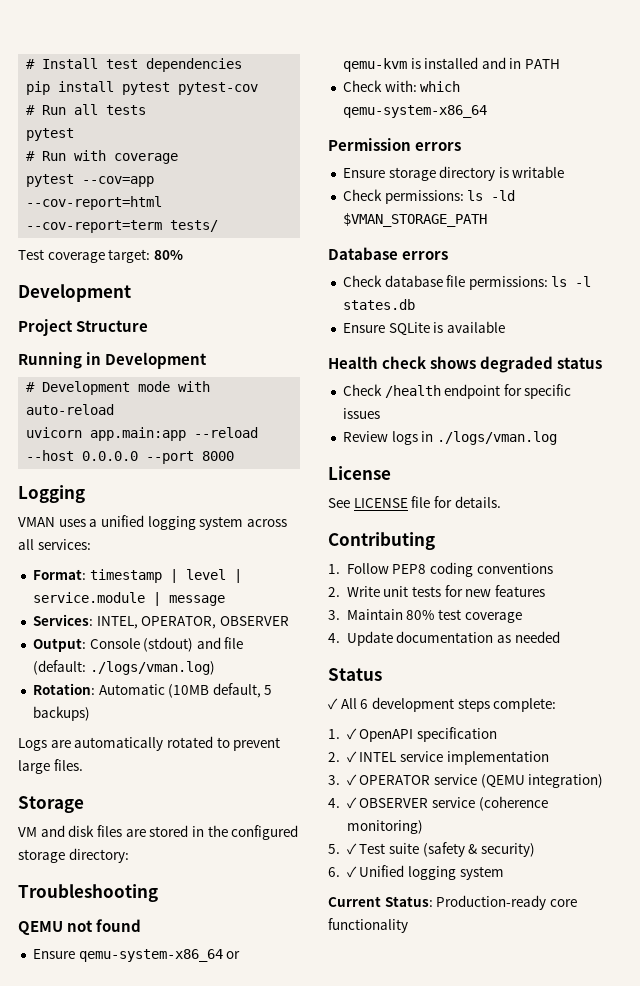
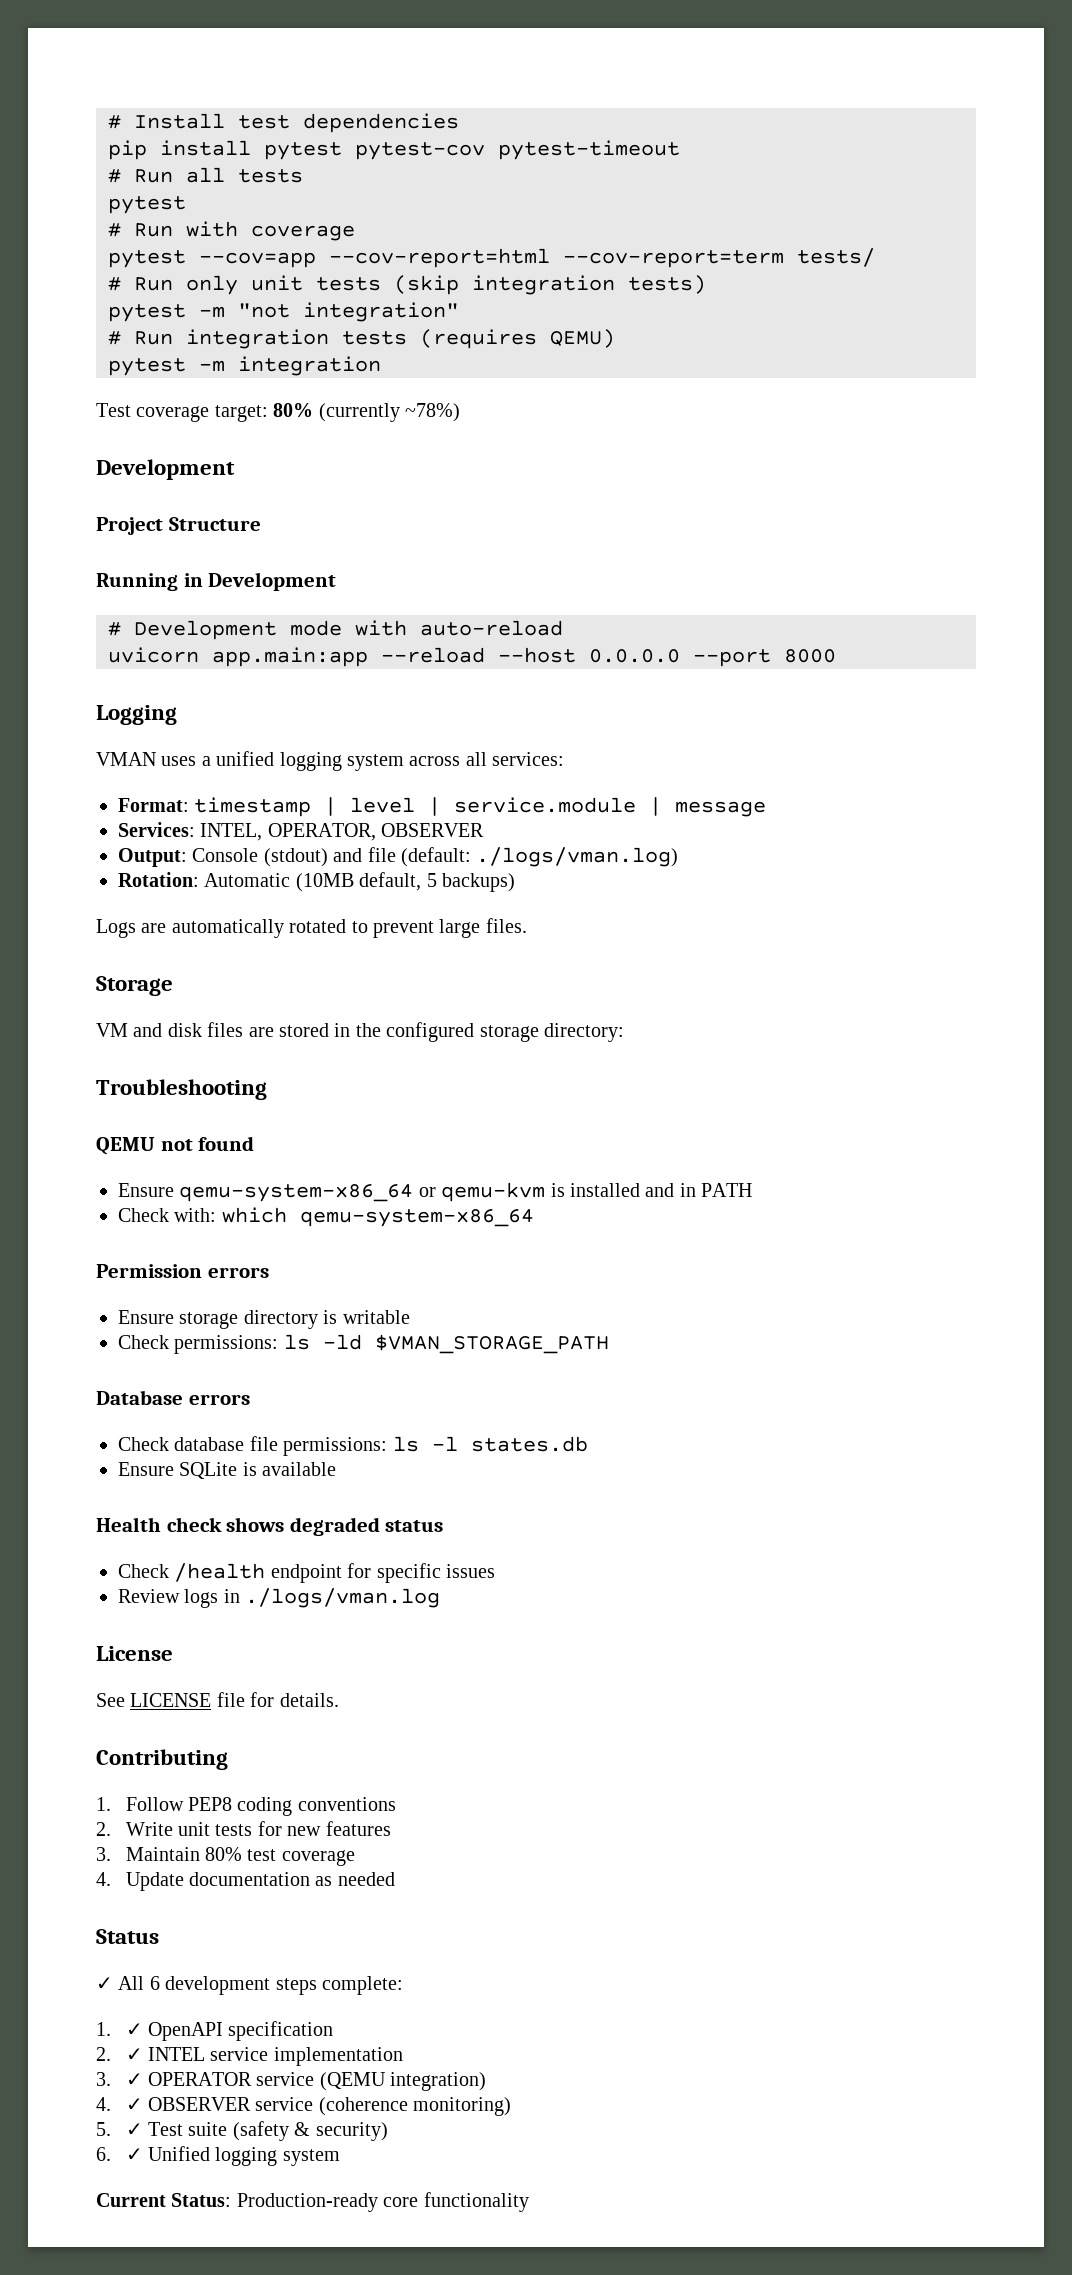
- pip install pytest pytest-cov
+ pip install pytest pytest-cov pytest-timeout
+ # Run only unit tests (skip integration tests)
+ pytest -m "not integration"
+ # Run integration tests (requires QEMU)
+ pytest -m integration
- Test coverage target: 80%
+ Test coverage target: 80% (currently ~78%)

